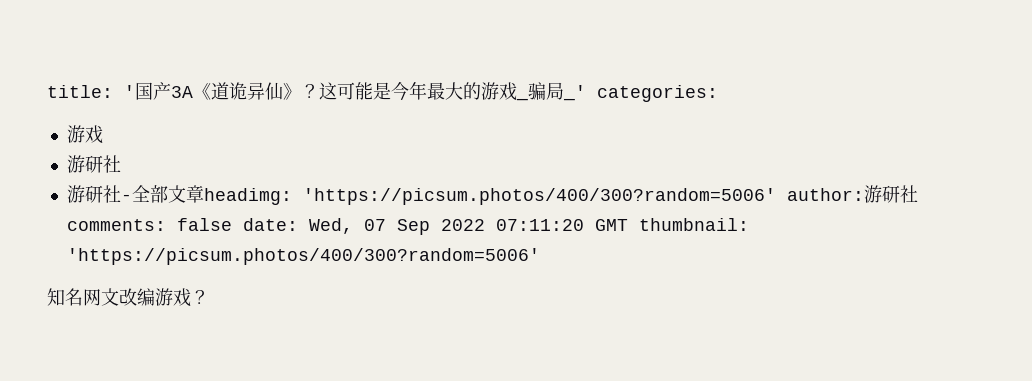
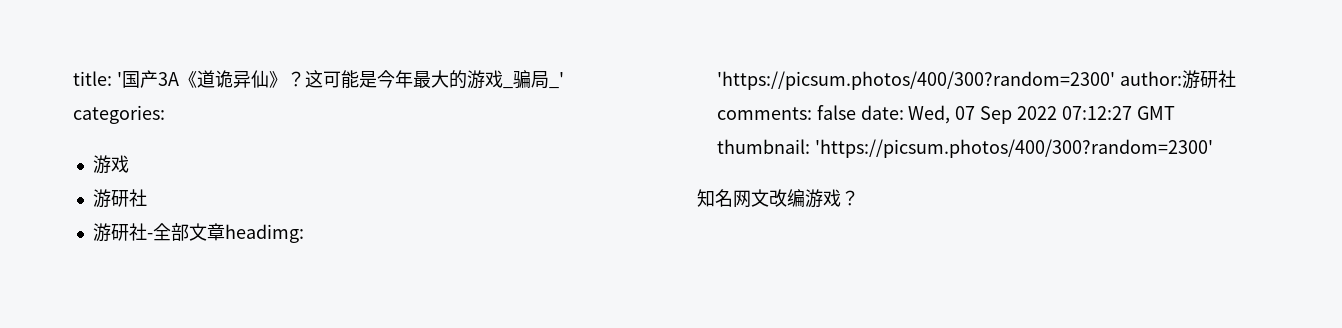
- 游研社-全部文章headimg: 'https://picsum.photos/400/300?random=5006' author:游研社comments: false date: Wed, 07 Sep 2022 07:11:20 GMT thumbnail: 'https://picsum.photos/400/300?random=5006'
+ 游研社-全部文章headimg: 'https://picsum.photos/400/300?random=2300' author:游研社comments: false date: Wed, 07 Sep 2022 07:12:27 GMT thumbnail: 'https://picsum.photos/400/300?random=2300'

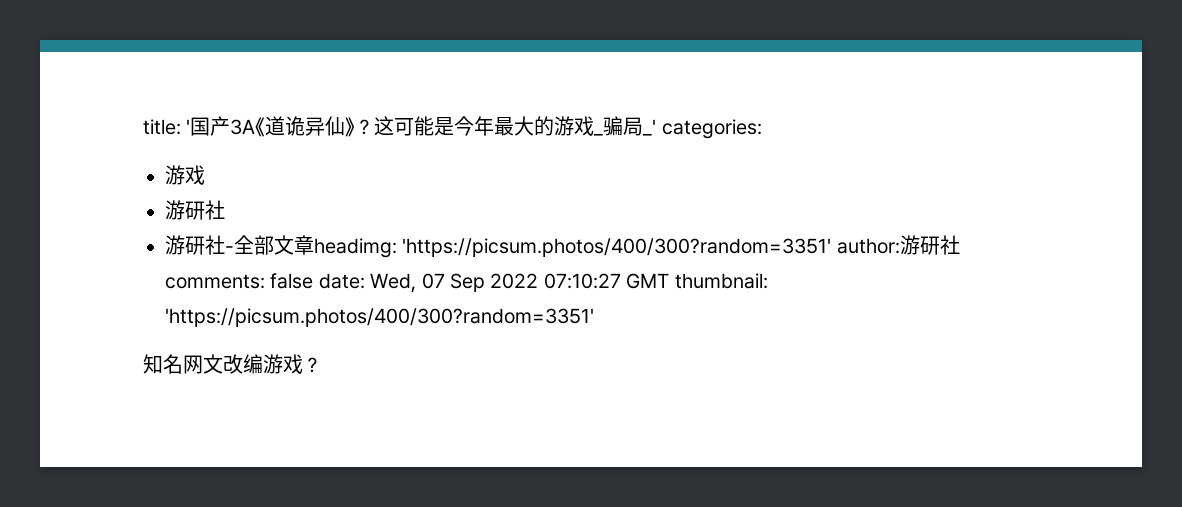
- 游研社-全部文章headimg: 'https://picsum.photos/400/300?random=2300' author:游研社comments: false date: Wed, 07 Sep 2022 07:12:27 GMT thumbnail: 'https://picsum.photos/400/300?random=2300'
+ 游研社-全部文章headimg: 'https://picsum.photos/400/300?random=3351' author:游研社comments: false date: Wed, 07 Sep 2022 07:10:27 GMT thumbnail: 'https://picsum.photos/400/300?random=3351'

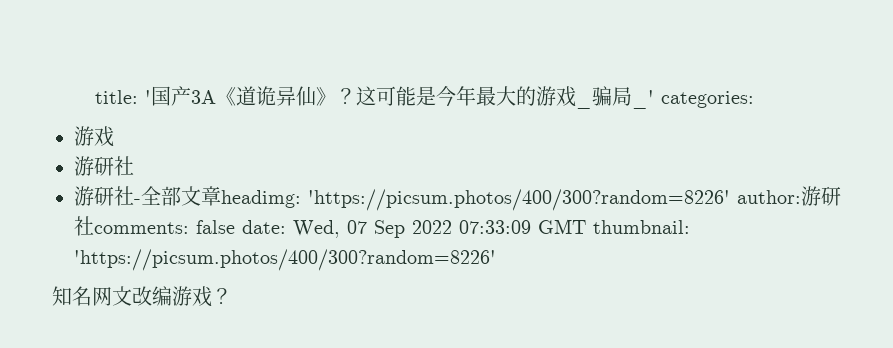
- 游研社-全部文章headimg: 'https://picsum.photos/400/300?random=3351' author:游研社comments: false date: Wed, 07 Sep 2022 07:10:27 GMT thumbnail: 'https://picsum.photos/400/300?random=3351'
+ 游研社-全部文章headimg: 'https://picsum.photos/400/300?random=8226' author:游研社comments: false date: Wed, 07 Sep 2022 07:33:09 GMT thumbnail: 'https://picsum.photos/400/300?random=8226'

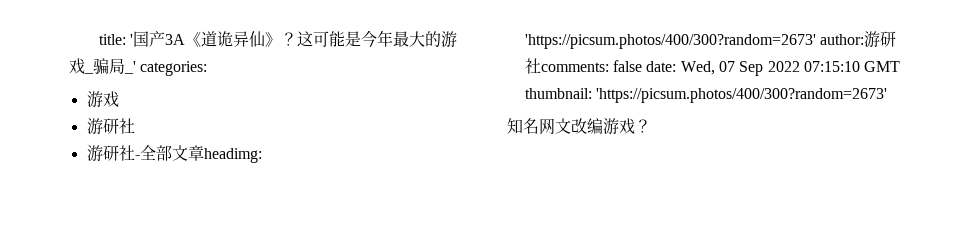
- 游研社-全部文章headimg: 'https://picsum.photos/400/300?random=8226' author:游研社comments: false date: Wed, 07 Sep 2022 07:33:09 GMT thumbnail: 'https://picsum.photos/400/300?random=8226'
+ 游研社-全部文章headimg: 'https://picsum.photos/400/300?random=2673' author:游研社comments: false date: Wed, 07 Sep 2022 07:15:10 GMT thumbnail: 'https://picsum.photos/400/300?random=2673'

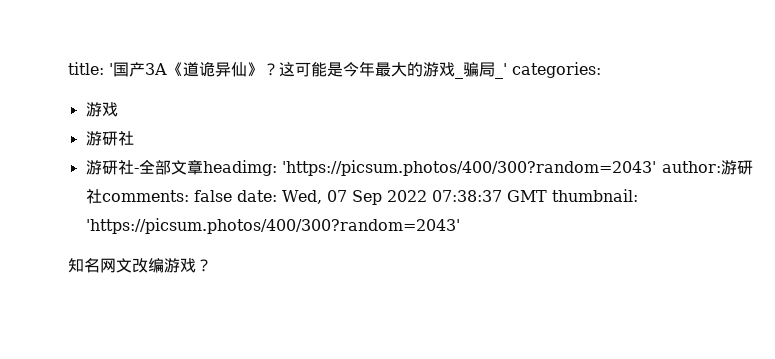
- 游研社-全部文章headimg: 'https://picsum.photos/400/300?random=2673' author:游研社comments: false date: Wed, 07 Sep 2022 07:15:10 GMT thumbnail: 'https://picsum.photos/400/300?random=2673'
+ 游研社-全部文章headimg: 'https://picsum.photos/400/300?random=2043' author:游研社comments: false date: Wed, 07 Sep 2022 07:38:37 GMT thumbnail: 'https://picsum.photos/400/300?random=2043'

